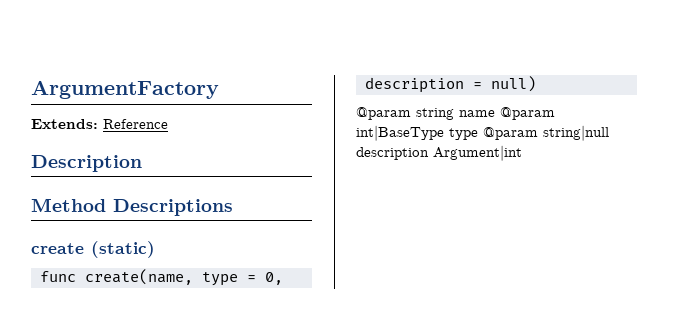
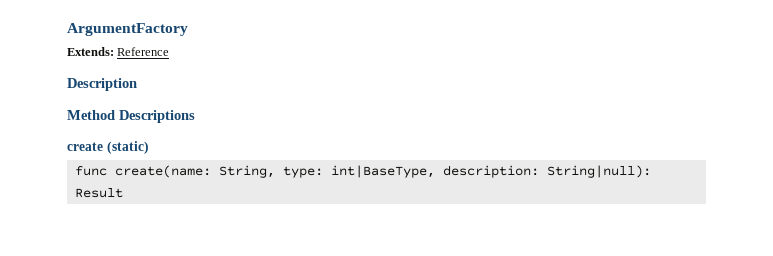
- func create(name, type = 0, description = null)
- @param string name @param int|BaseType type @param string|null description Argument|int
+ func create(name: String, type: int|BaseType, description: String|null): Result

